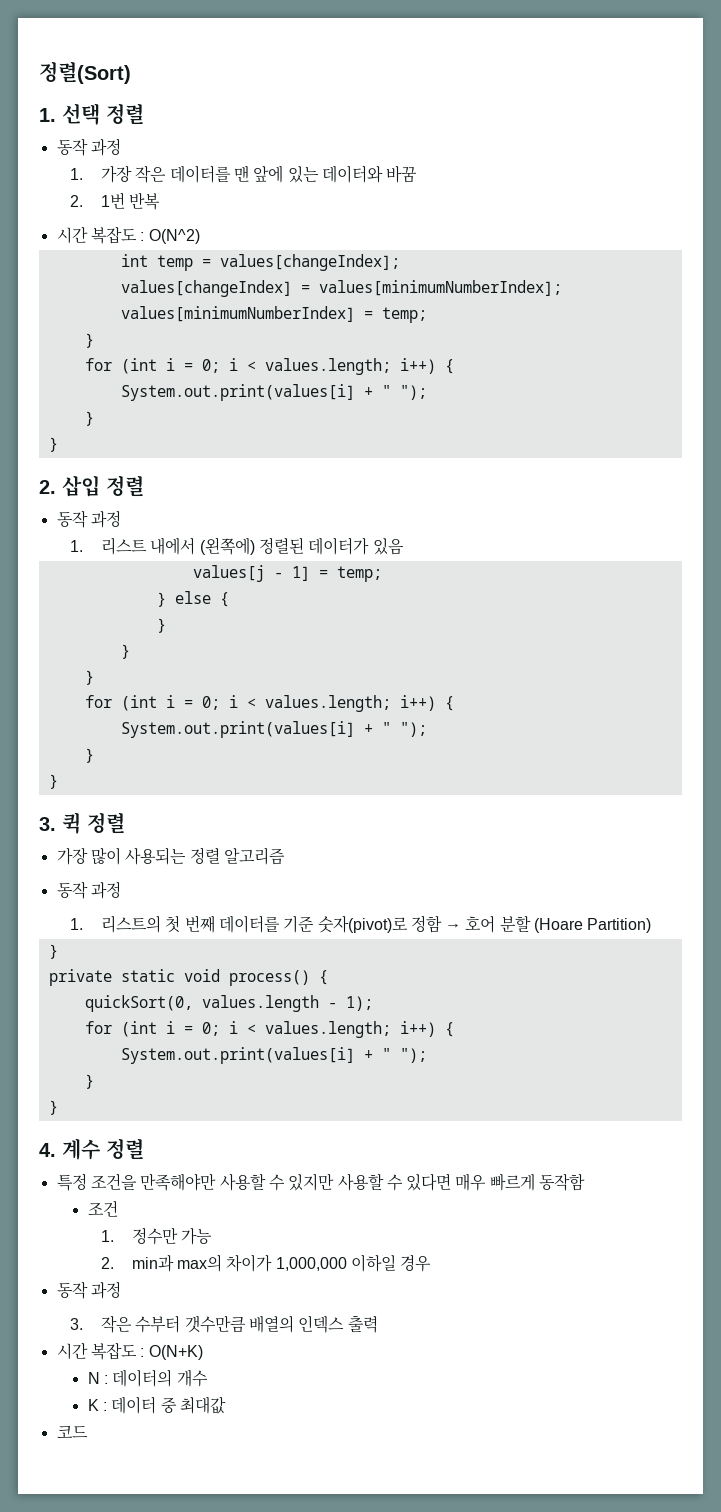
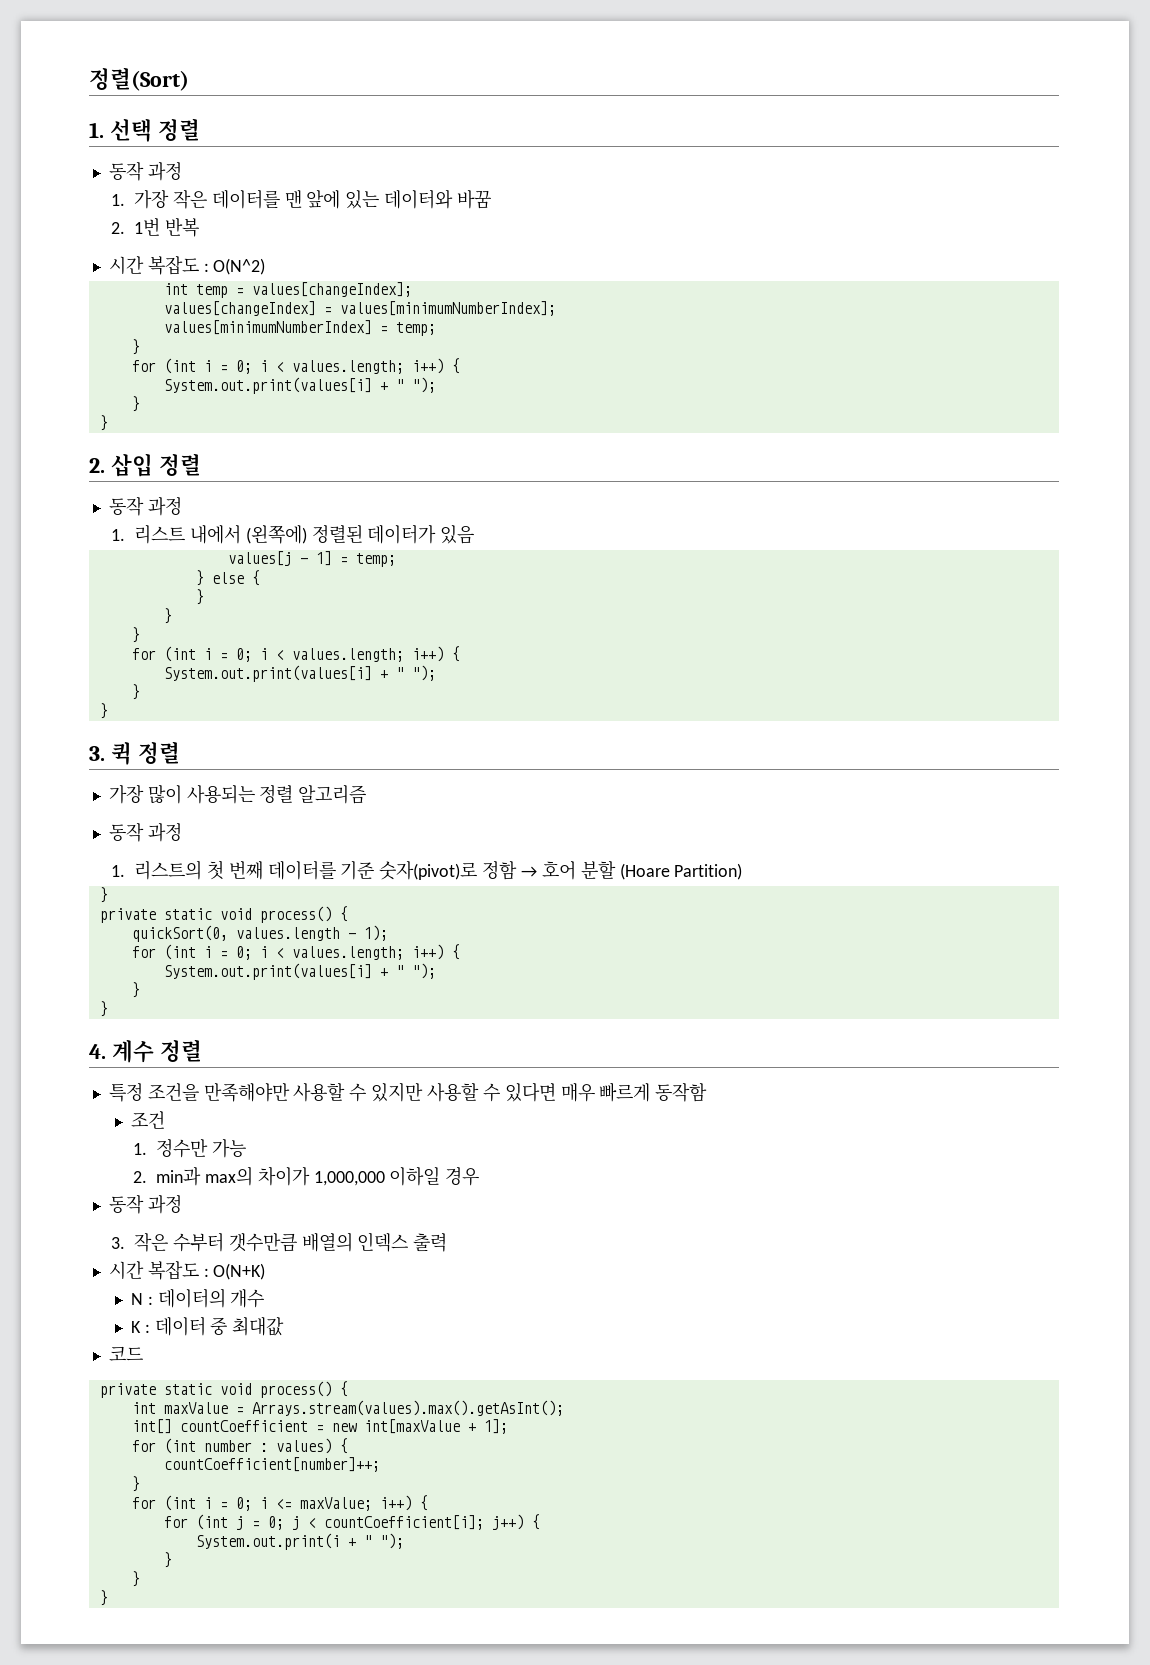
  코드
+ private static void process() {
+ int maxValue = Arrays.stream(values).max().getAsInt();
+ int[] countCoefficient = new int[maxValue + 1];
+ for (int number : values) {
+ countCoefficient[number]++;
+ }
+ for (int i = 0; i <= maxValue; i++) {
+ for (int j = 0; j < countCoefficient[i]; j++) {
+ System.out.print(i + " ");
+ }
+ }
+ }

